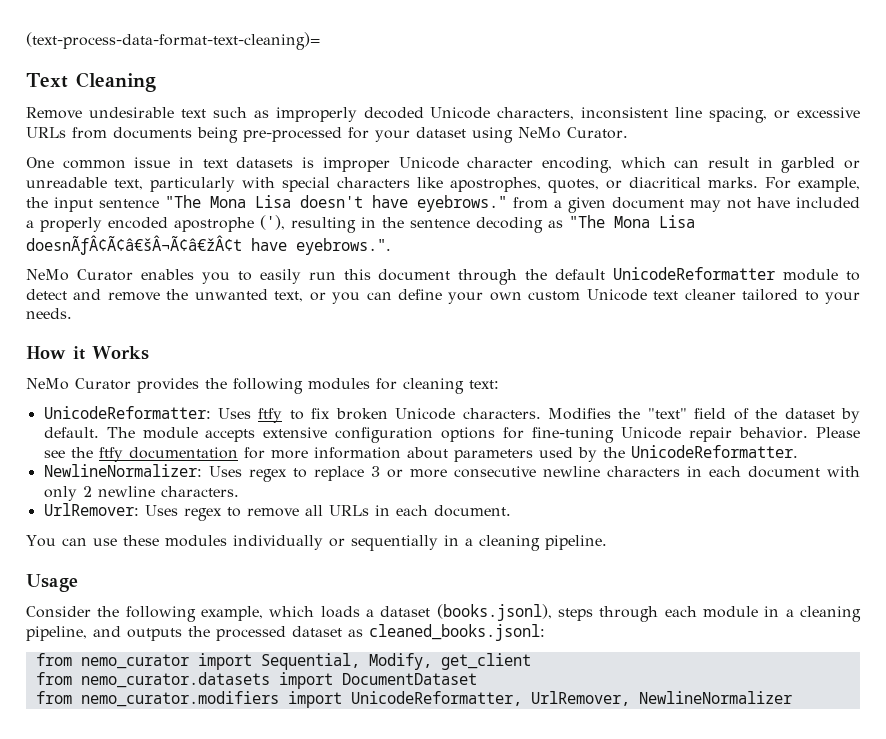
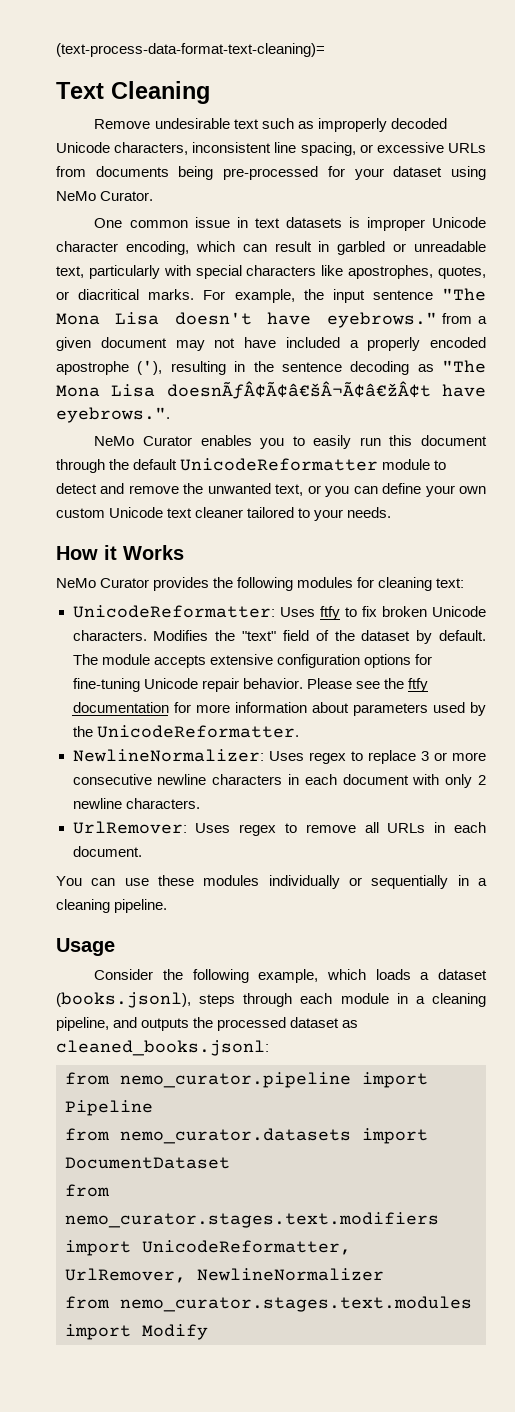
- from nemo_curator import Sequential, Modify, get_client
+ from nemo_curator.pipeline import Pipeline
- from nemo_curator.modifiers import UnicodeReformatter, UrlRemover, NewlineNormalizer
+ from nemo_curator.stages.text.modifiers import UnicodeReformatter, UrlRemover, NewlineNormalizer
+ from nemo_curator.stages.text.modules import Modify

